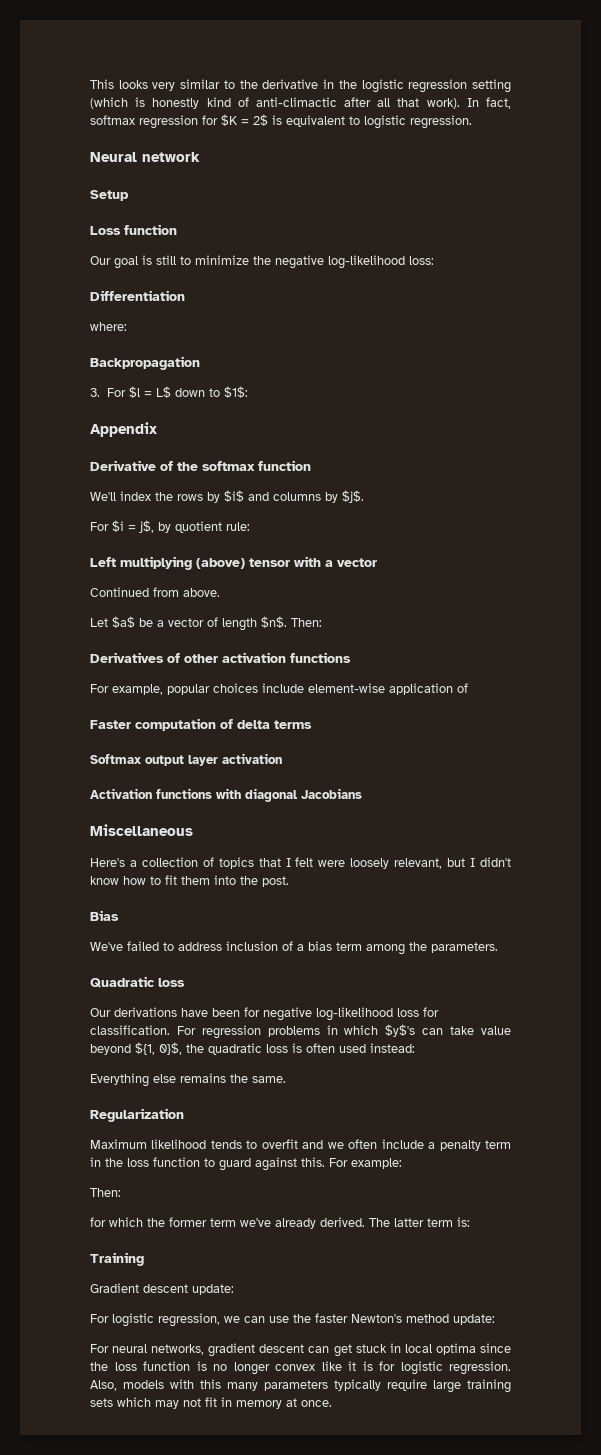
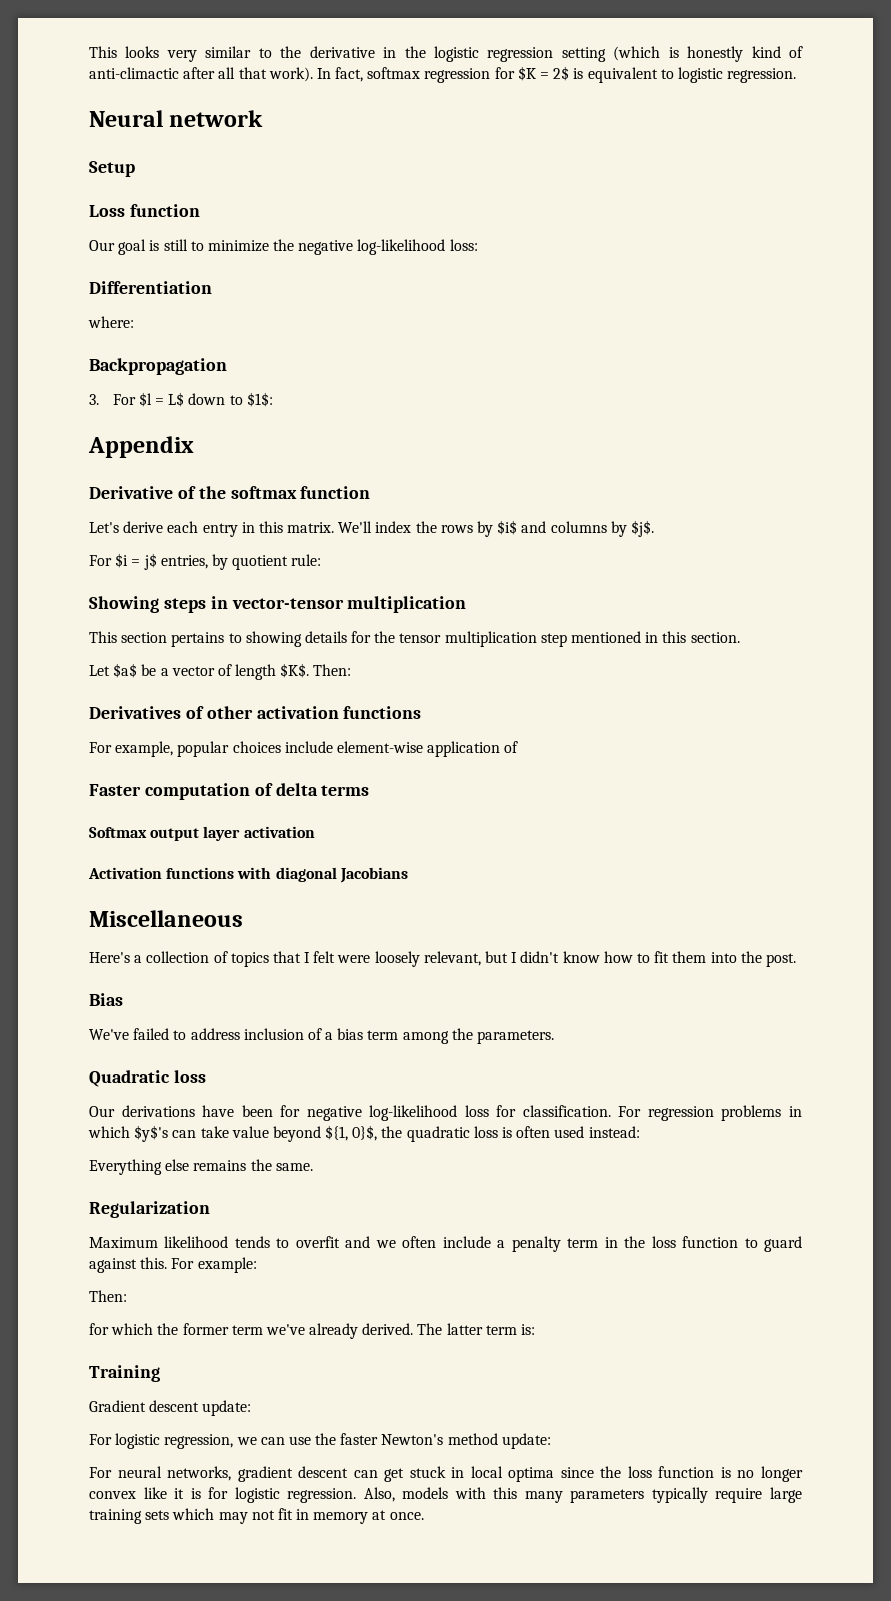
+ Let's derive each entry in this matrix.
- For $i = j$, by quotient rule:
+ For $i = j$ entries, by quotient rule:
- Left multiplying (above) tensor with a vector
- Continued from above.
+ Showing steps in vector-tensor multiplication
+ This section pertains to showing details for the tensor multiplication step mentioned in this section.
- Let $a$ be a vector of length $n$.
+ Let $a$ be a vector of length $K$.

